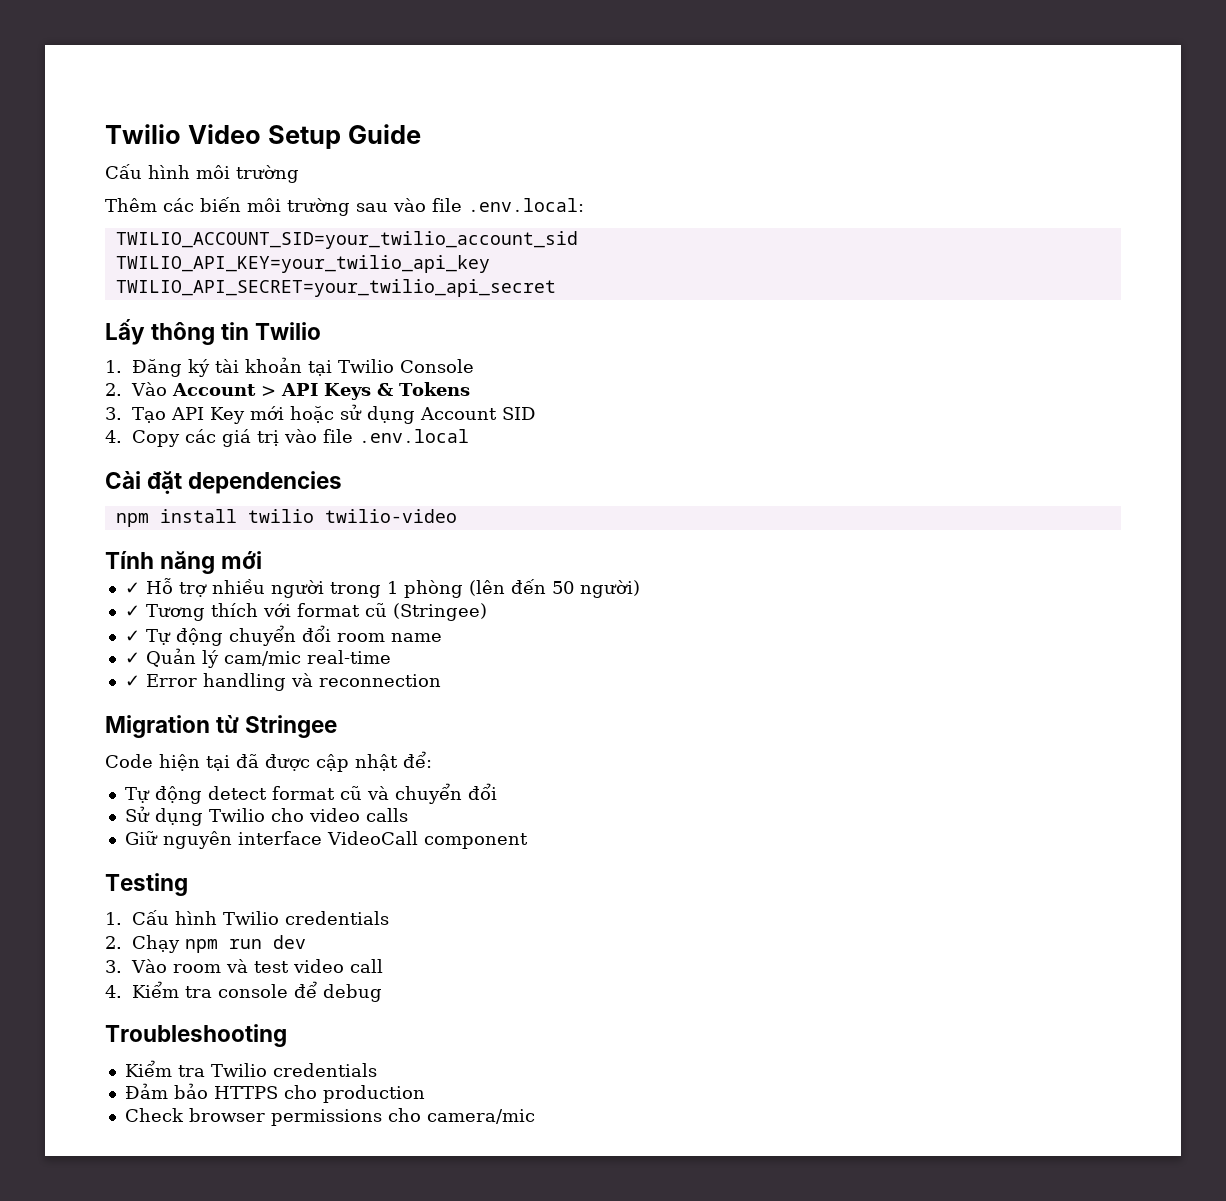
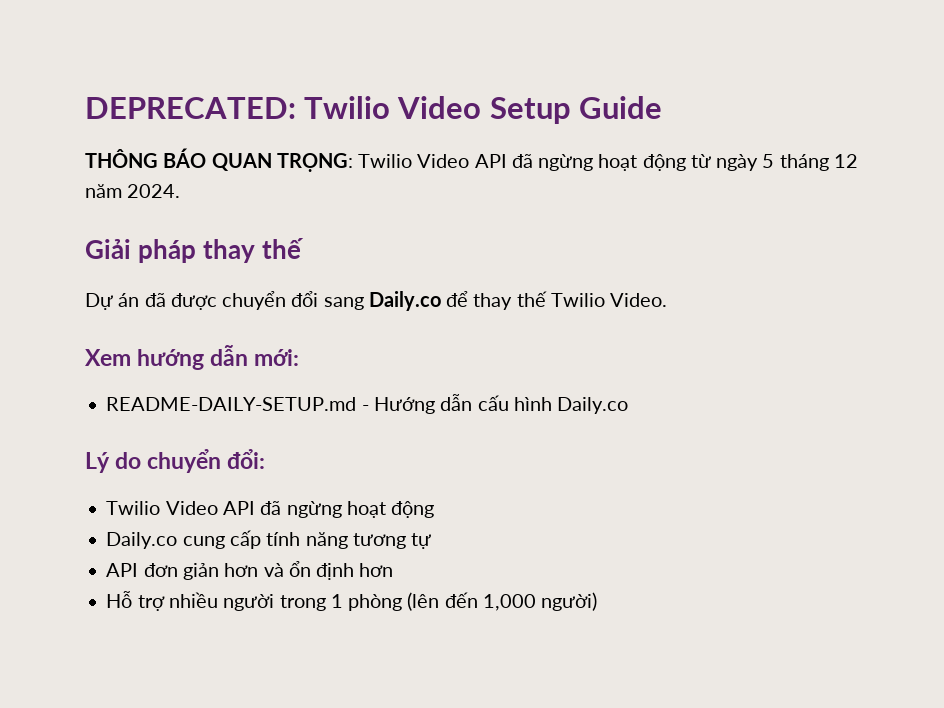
- Twilio Video Setup Guide
+ DEPRECATED: Twilio Video Setup Guide
- Cấu hình môi trường
- Thêm các biến môi trường sau vào file .env.local:
- TWILIO_ACCOUNT_SID=your_twilio_account_sid
- TWILIO_API_KEY=your_twilio_api_key
- TWILIO_API_SECRET=your_twilio_api_secret
- Lấy thông tin Twilio
- 1. Đăng ký tài khoản tại Twilio Console
- 2. Vào Account > API Keys & Tokens
- 3. Tạo API Key mới hoặc sử dụng Account SID
- 4. Copy các giá trị vào file .env.local
- Cài đặt dependencies
- npm install twilio twilio-video
- Tính năng mới
- ✓ Hỗ trợ nhiều người trong 1 phòng (lên đến 50 người)
+ THÔNG BÁO QUAN TRỌNG: Twilio Video API đã ngừng hoạt động từ ngày 5 tháng 12 năm 2024.
+ Giải pháp thay thế
+ Dự án đã được chuyển đổi sang Daily.co để thay thế Twilio Video.
+ Xem hướng dẫn mới:
+ README-DAILY-SETUP.md - Hướng dẫn cấu hình Daily.co
+ Lý do chuyển đổi:
+ Twilio Video API đã ngừng hoạt động
+ Daily.co cung cấp tính năng tương tự
+ API đơn giản hơn và ổn định hơn
+ Hỗ trợ nhiều người trong 1 phòng (lên đến 1,000 người)
- ✓ Tương thích với format cũ (Stringee)
- ✓ Tự động chuyển đổi room name
- ✓ Quản lý cam/mic real-time
- ✓ Error handling và reconnection
- Migration từ Stringee
- Code hiện tại đã được cập nhật để:
- Tự động detect format cũ và chuyển đổi
- Sử dụng Twilio cho video calls
- Giữ nguyên interface VideoCall component
- Testing
- 1. Cấu hình Twilio credentials
- 2. Chạy npm run dev
- 3. Vào room và test video call
- 4. Kiểm tra console để debug
- Troubleshooting
- Kiểm tra Twilio credentials
- Đảm bảo HTTPS cho production
- Check browser permissions cho camera/mic

